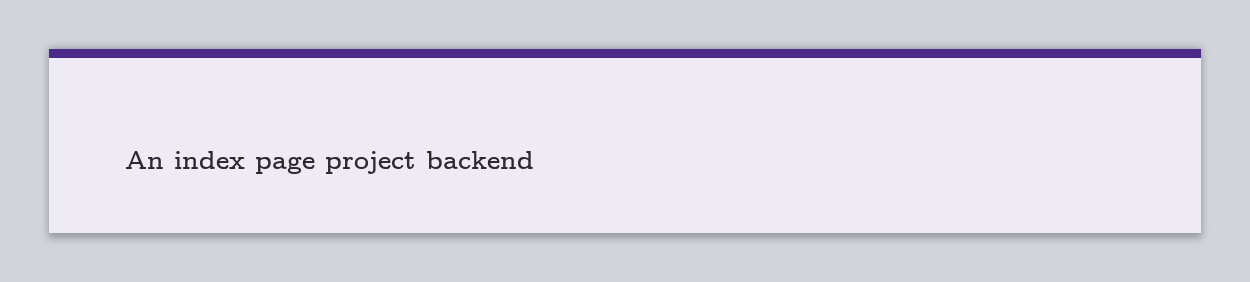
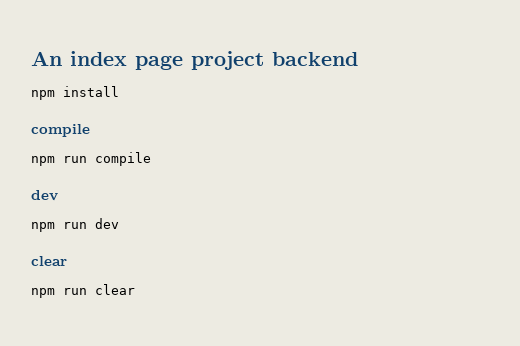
+ npm install
+ compile
+ npm run compile
+ dev
+ npm run dev
+ clear
+ npm run clear

